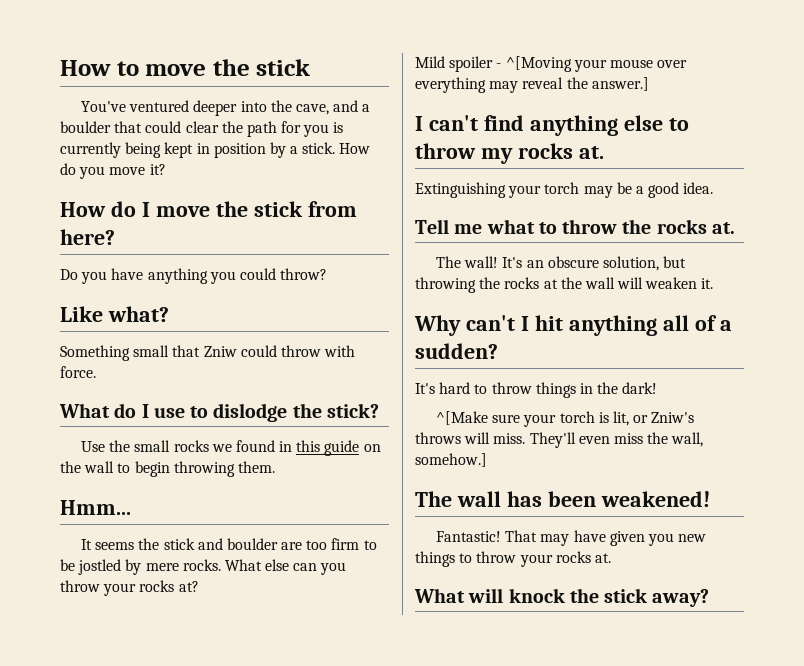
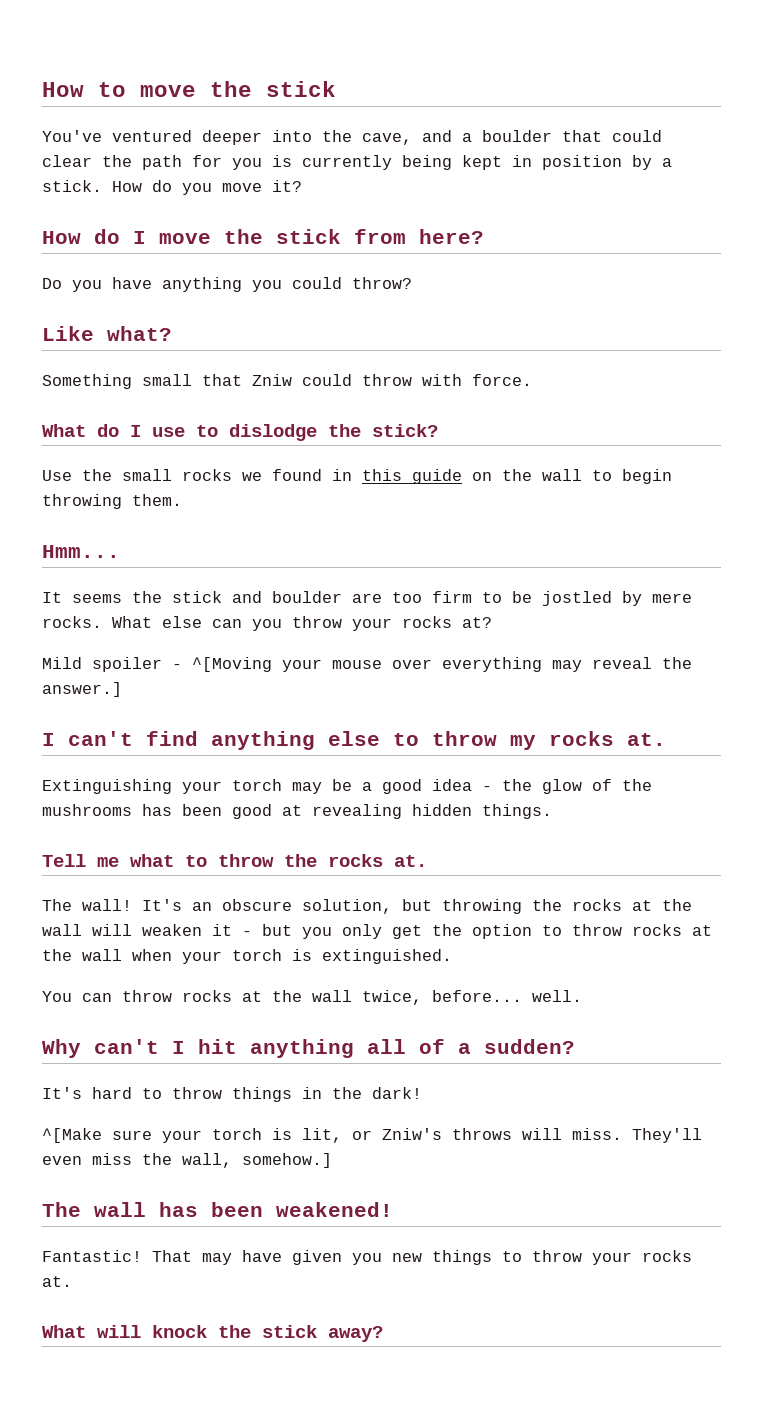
- Extinguishing your torch may be a good idea.
+ Extinguishing your torch may be a good idea - the glow of the mushrooms has been good at revealing hidden things.
- It's an obscure solution, but throwing the rocks at the wall will weaken it.
+ It's an obscure solution, but throwing the rocks at the wall will weaken it - but you only get the option to throw rocks at the wall when your torch is extinguished.
+ You can throw rocks at the wall twice, before... well.

